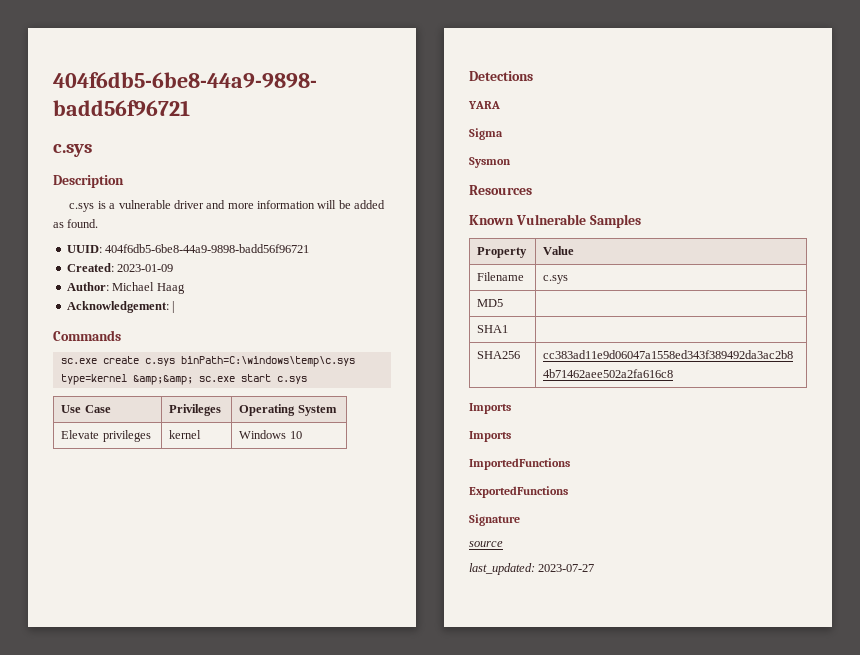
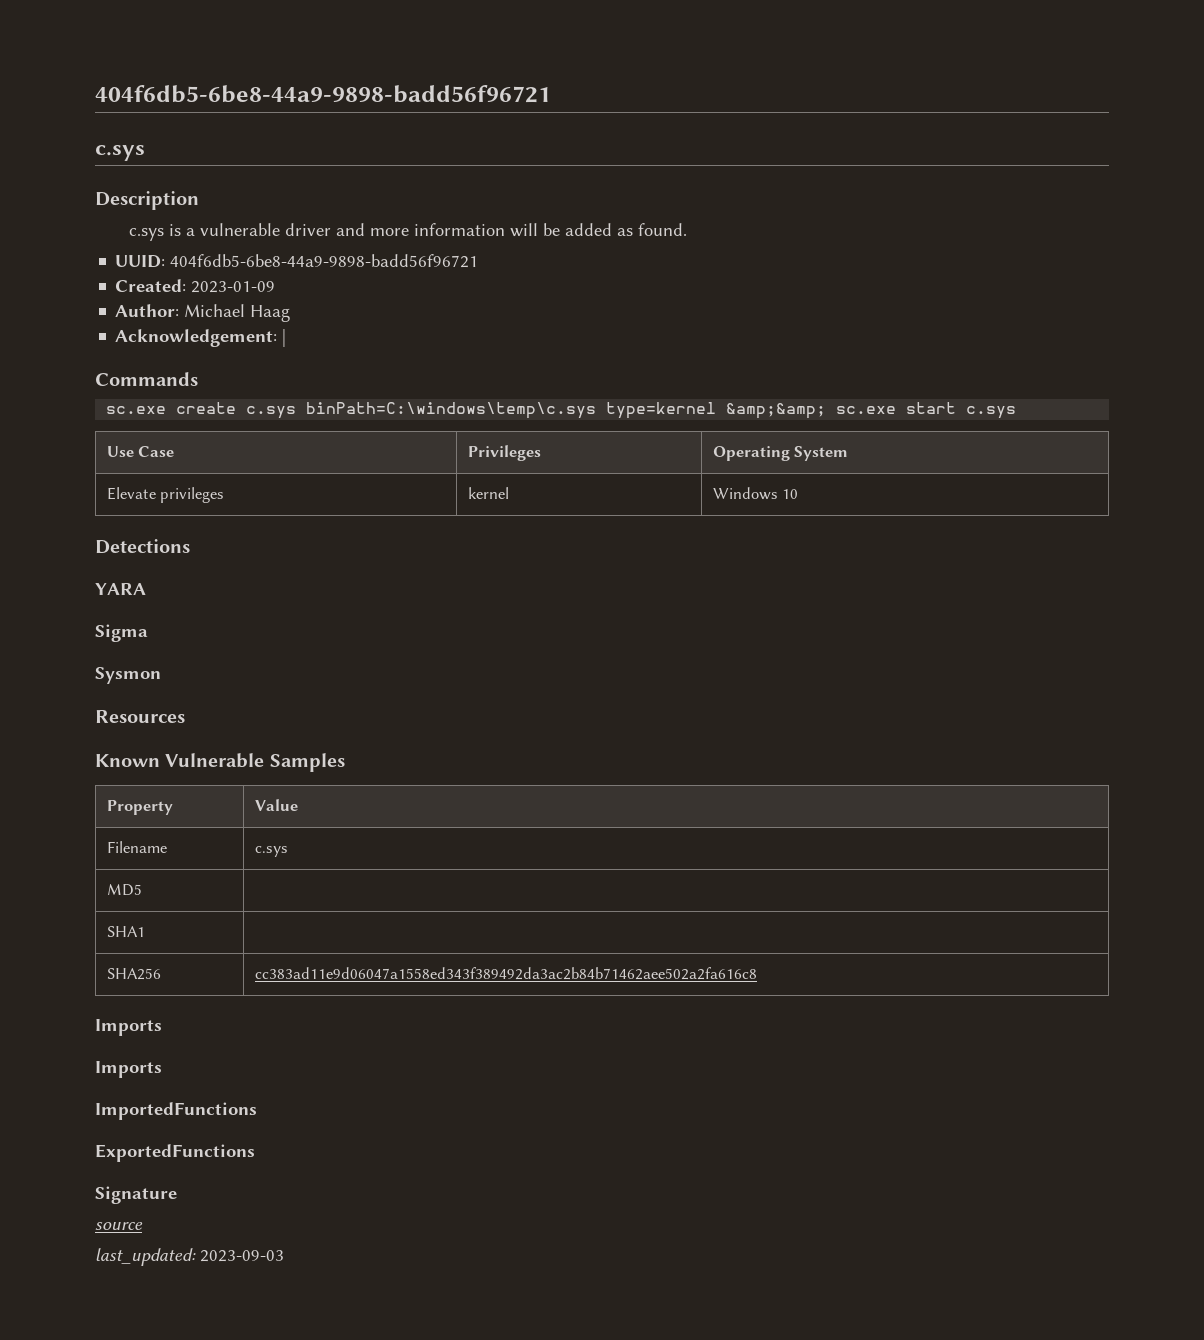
- last_updated: 2023-07-27
+ last_updated: 2023-09-03

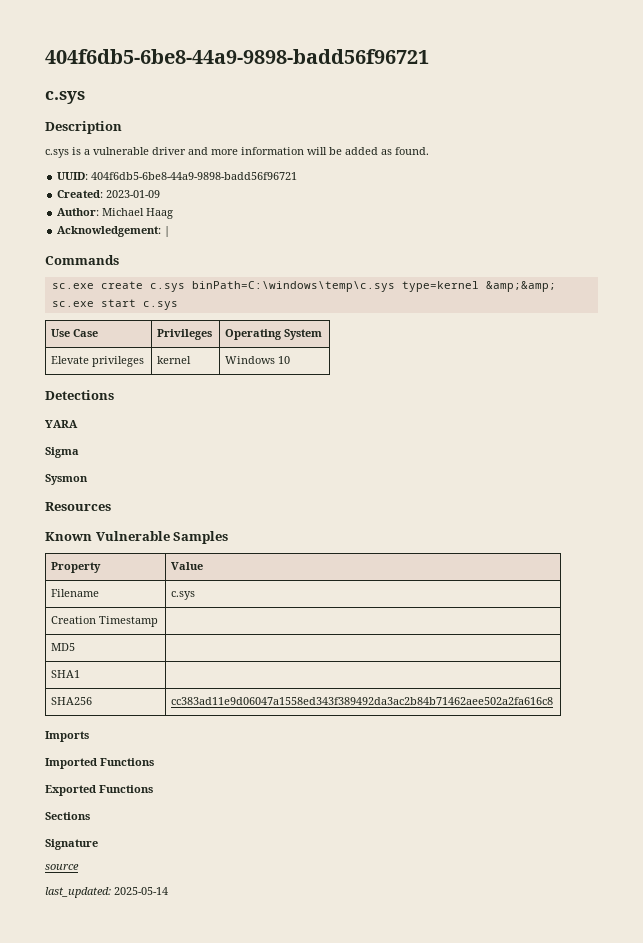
+ Creation Timestamp |
  SHA256 | cc383ad11e9d06047a1558ed343f389492da3ac2b84b71462aee502a2fa616c8
  Imports
- Imports
- ImportedFunctions
- ExportedFunctions
+ Imported Functions
+ Exported Functions
+ Sections
- last_updated: 2023-09-03
+ last_updated: 2025-05-14

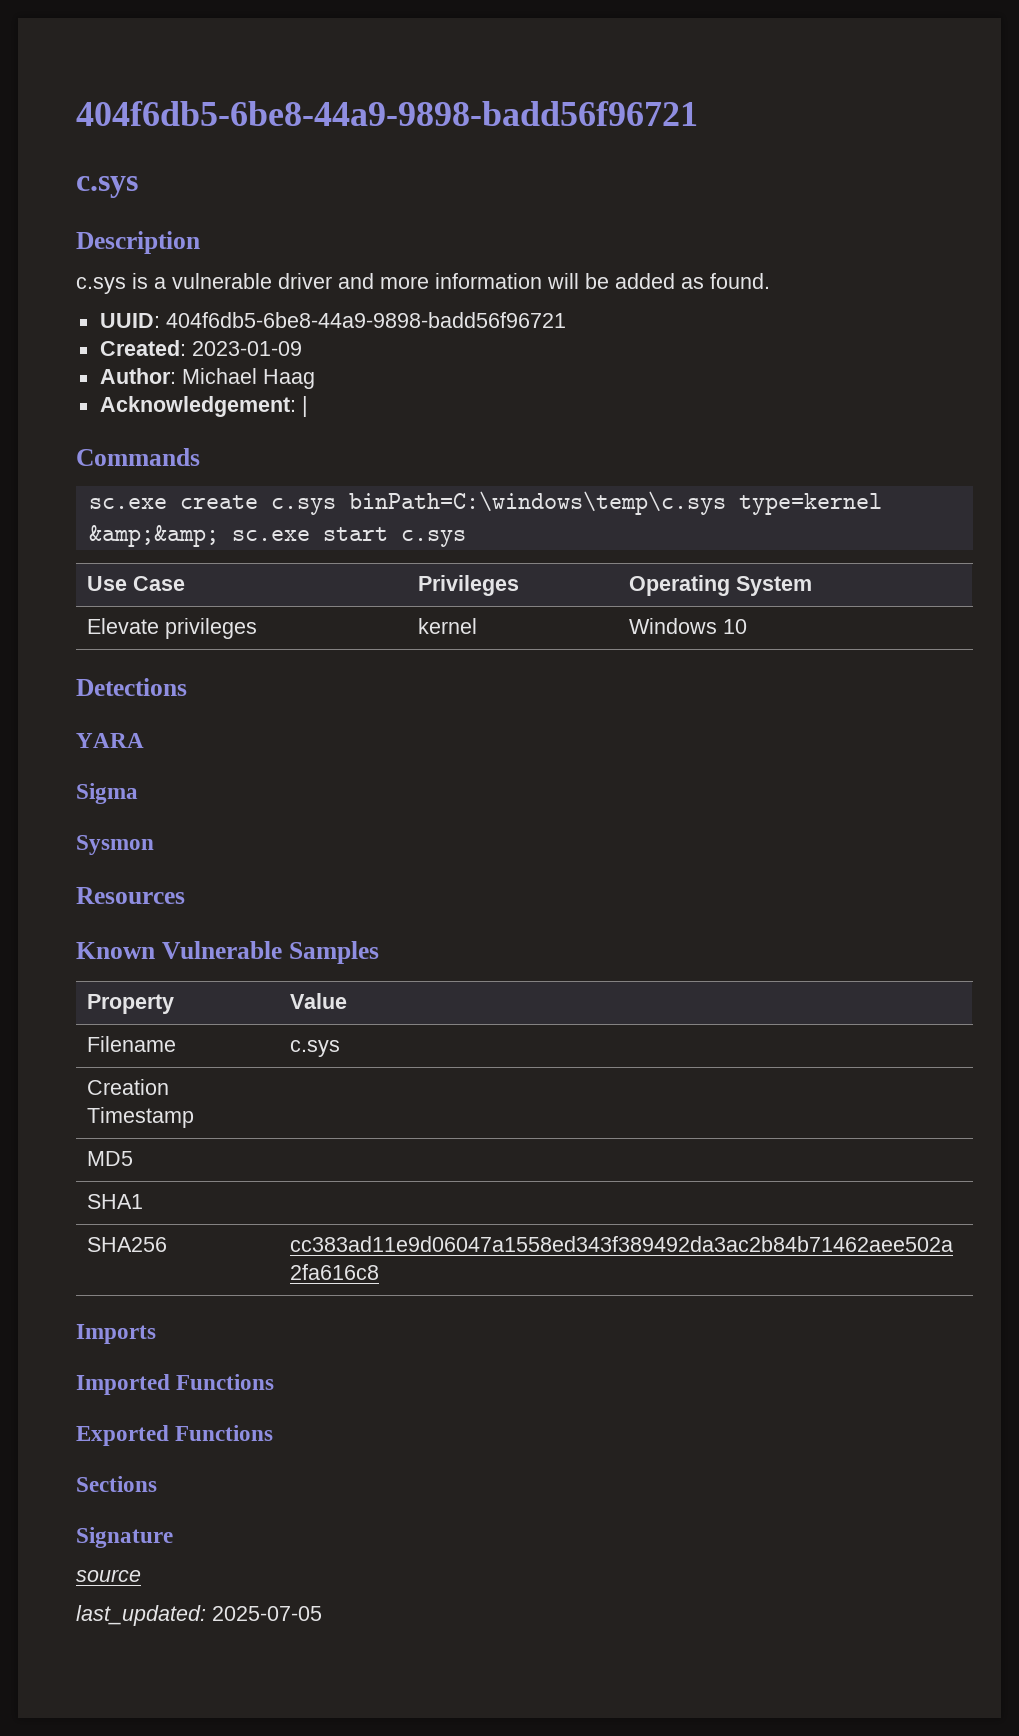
- last_updated: 2025-05-14
+ last_updated: 2025-07-05

